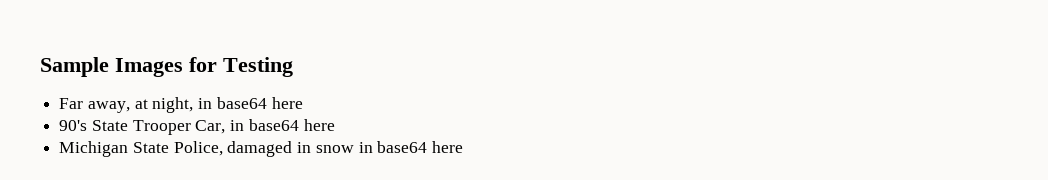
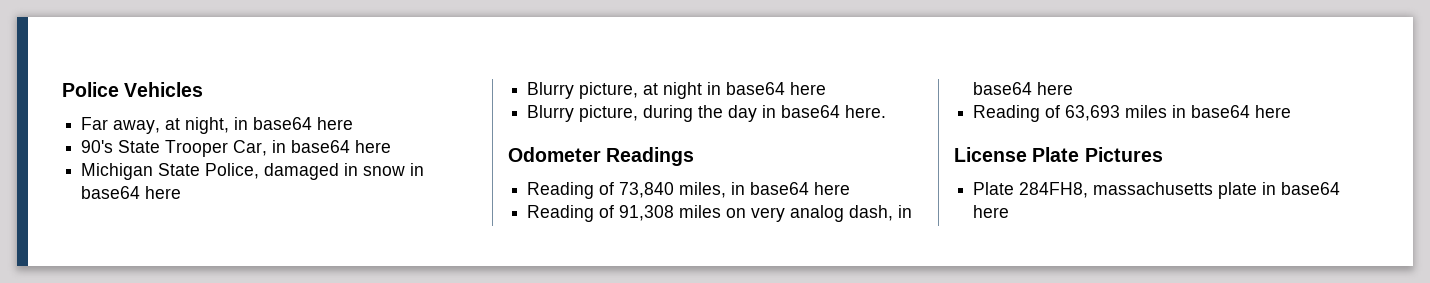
- Sample Images for Testing
+ Police Vehicles
+ Blurry picture, at night in base64 here
+ Blurry picture, during the day in base64 here.
+ Odometer Readings
+ Reading of 73,840 miles, in base64 here
+ Reading of 91,308 miles on very analog dash, in base64 here
+ Reading of 63,693 miles in base64 here
+ License Plate Pictures
+ Plate 284FH8, massachusetts plate in base64 here

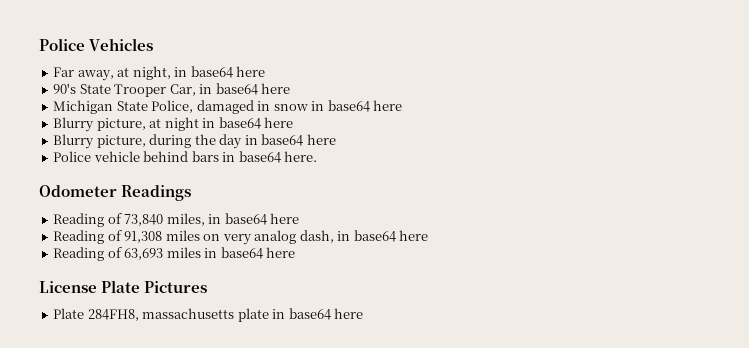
- Blurry picture, during the day in base64 here.
+ Blurry picture, during the day in base64 here
+ Police vehicle behind bars in base64 here.

